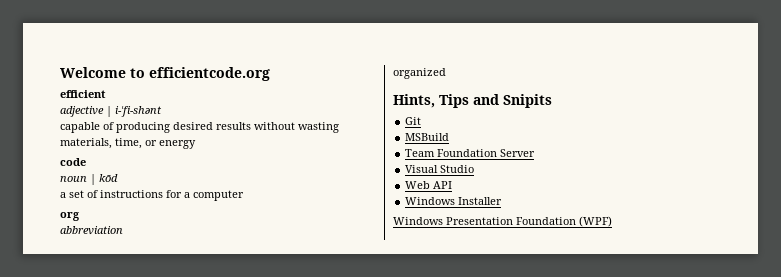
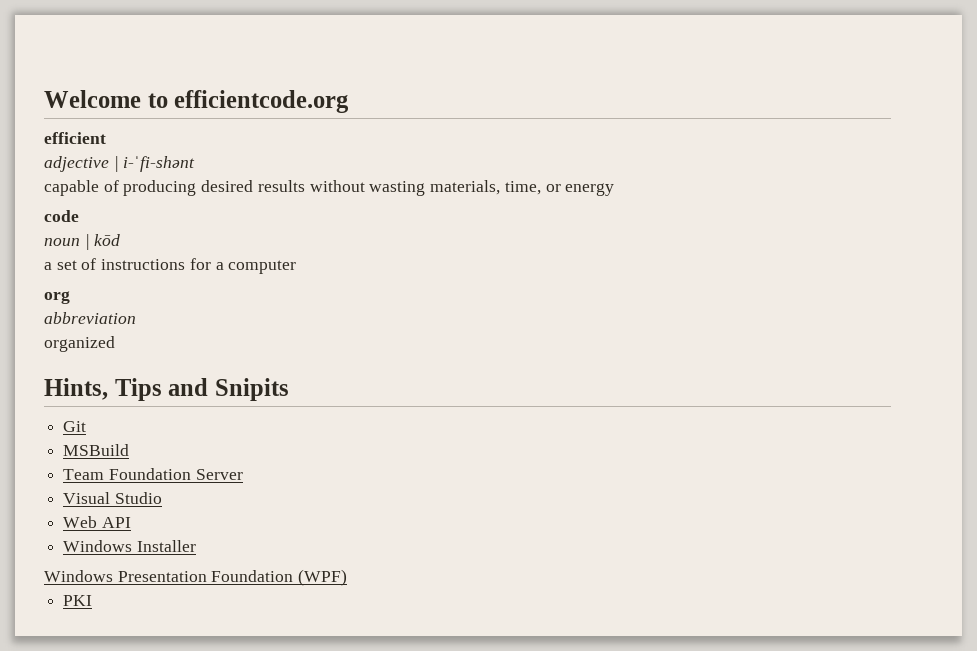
+ PKI

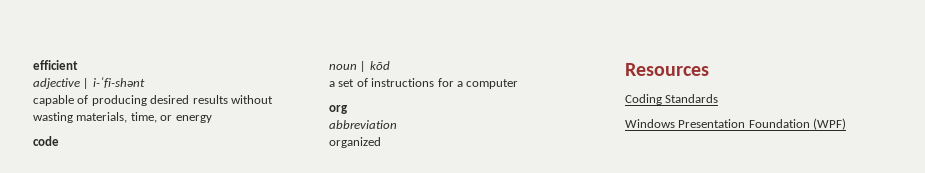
- Welcome to efficientcode.org
- Hints, Tips and Snipits
- Git
- MSBuild
- Team Foundation Server
- Visual Studio
- Web API
- Windows Installer
+ Resources
+ Coding Standards
- PKI

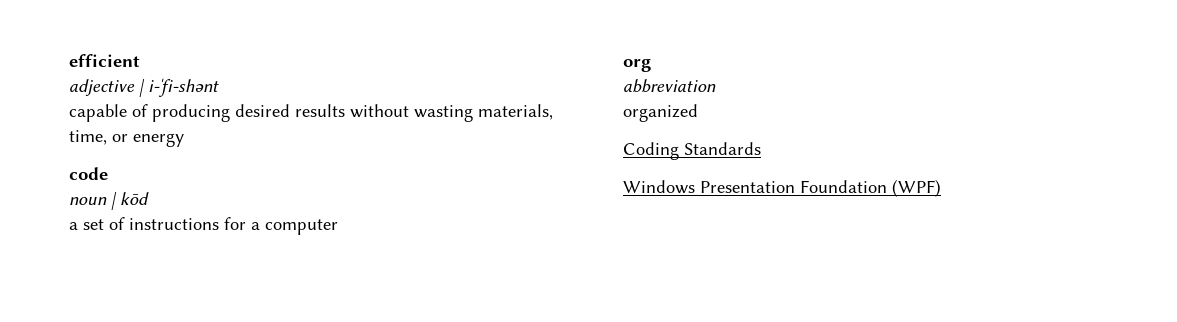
- Resources

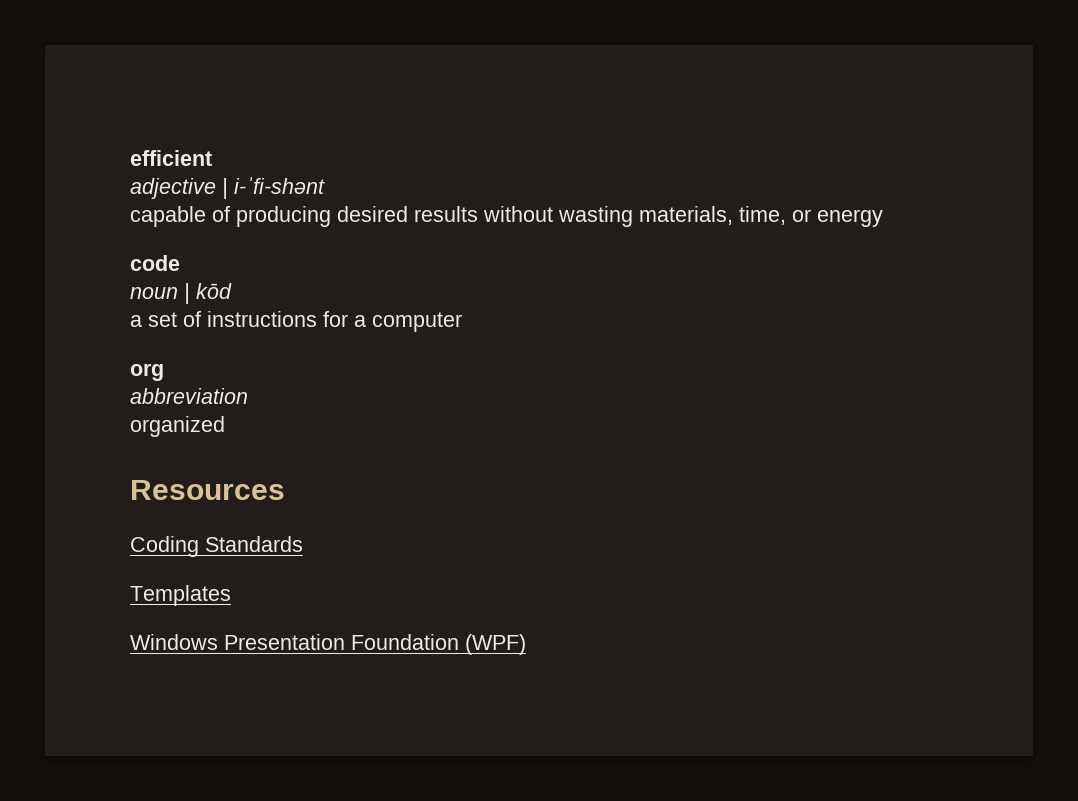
+ Resources
+ Templates

